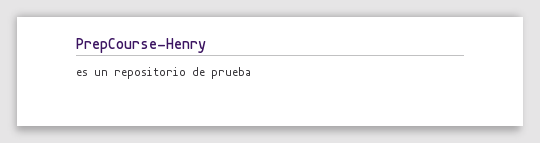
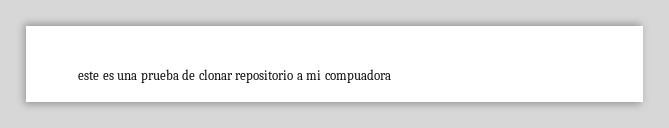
- PrepCourse-Henry
- es un repositorio de prueba
+ este es una prueba de clonar repositorio a mi compuadora

